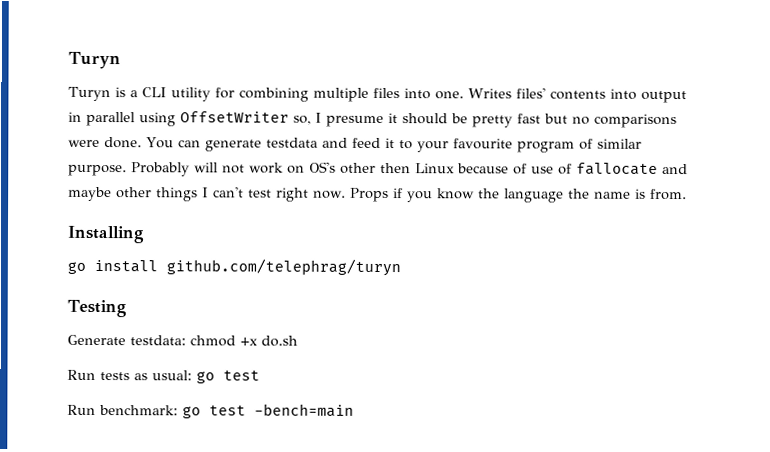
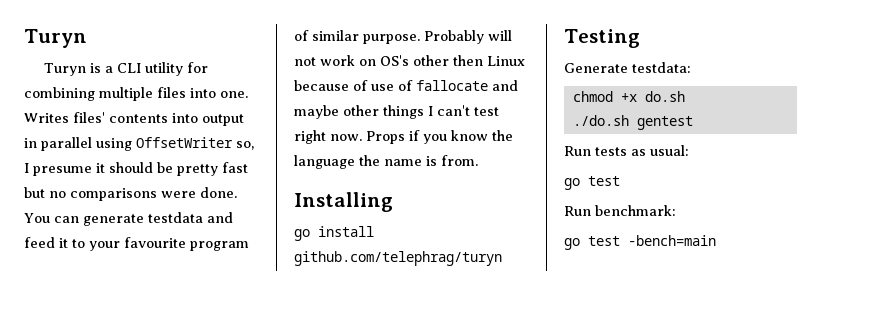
- Generate testdata: chmod +x do.sh
+ Generate testdata:
+ chmod +x do.sh
+ ./do.sh gentest
- Run tests as usual: go test
+ Run tests as usual:
+ go test
- Run benchmark: go test -bench=main
+ Run benchmark:
+ go test -bench=main

